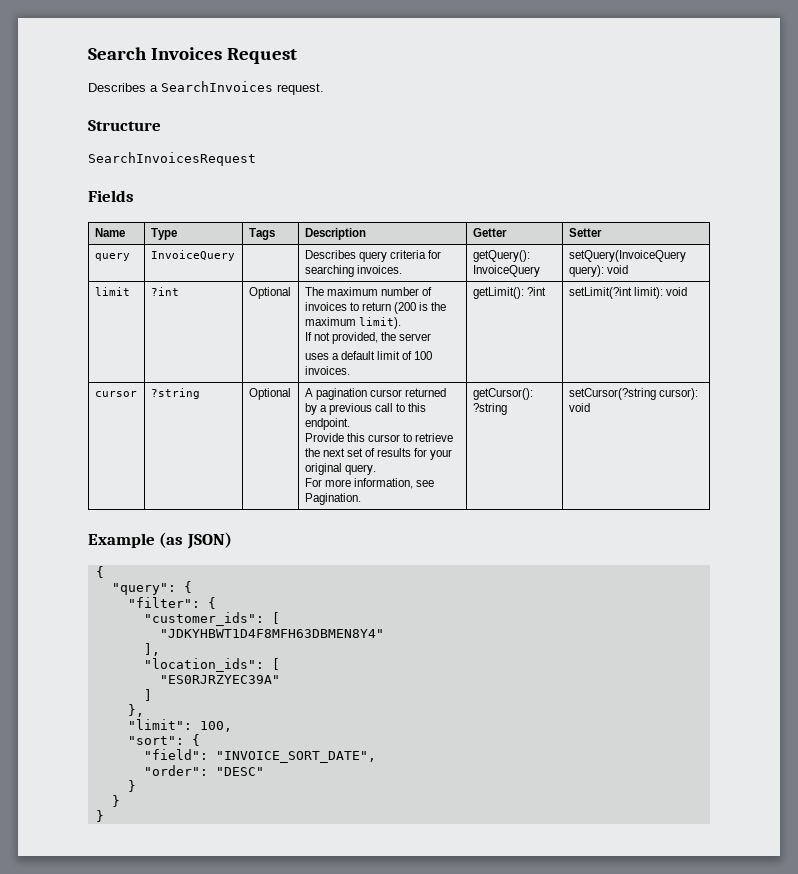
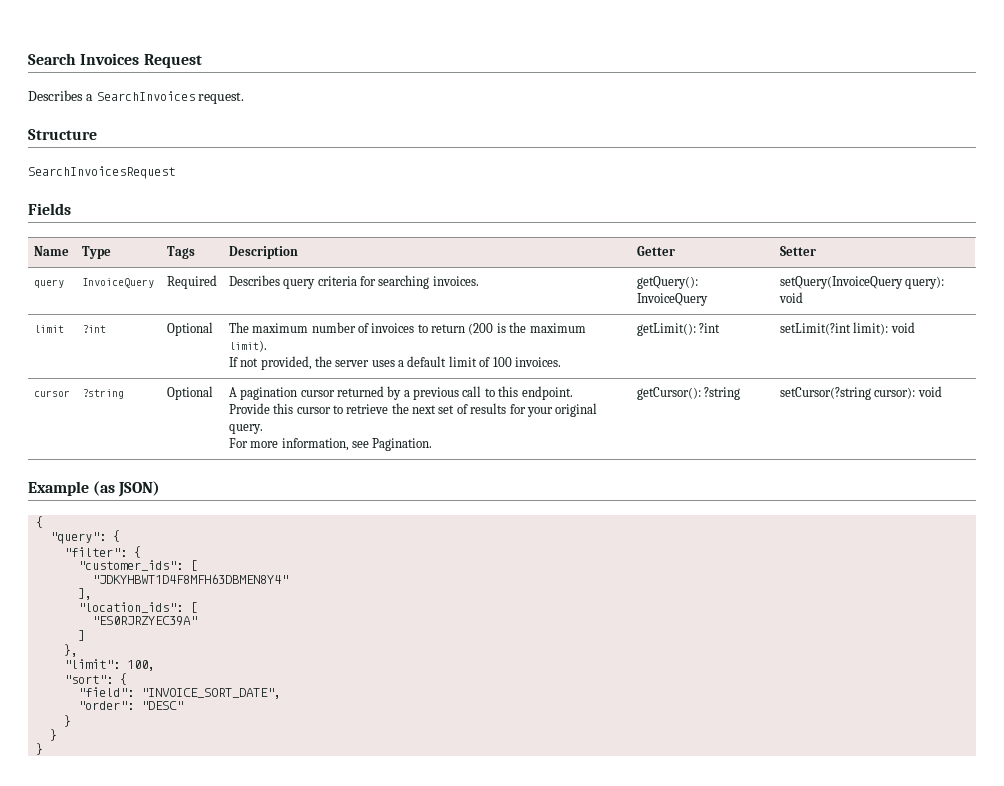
- query | InvoiceQuery | | Describes query criteria for searching invoices. | getQuery(): InvoiceQuery | setQuery(InvoiceQuery query): void
+ query | InvoiceQuery | Required | Describes query criteria for searching invoices. | getQuery(): InvoiceQuery | setQuery(InvoiceQuery query): void
  limit | ?int | Optional | The maximum number of invoices to return (200 is the maximum limit).
- If not provided, the server
- uses a default limit of 100 invoices. | getLimit(): ?int | setLimit(?int limit): void
+ If not provided, the server uses a default limit of 100 invoices. | getLimit(): ?int | setLimit(?int limit): void

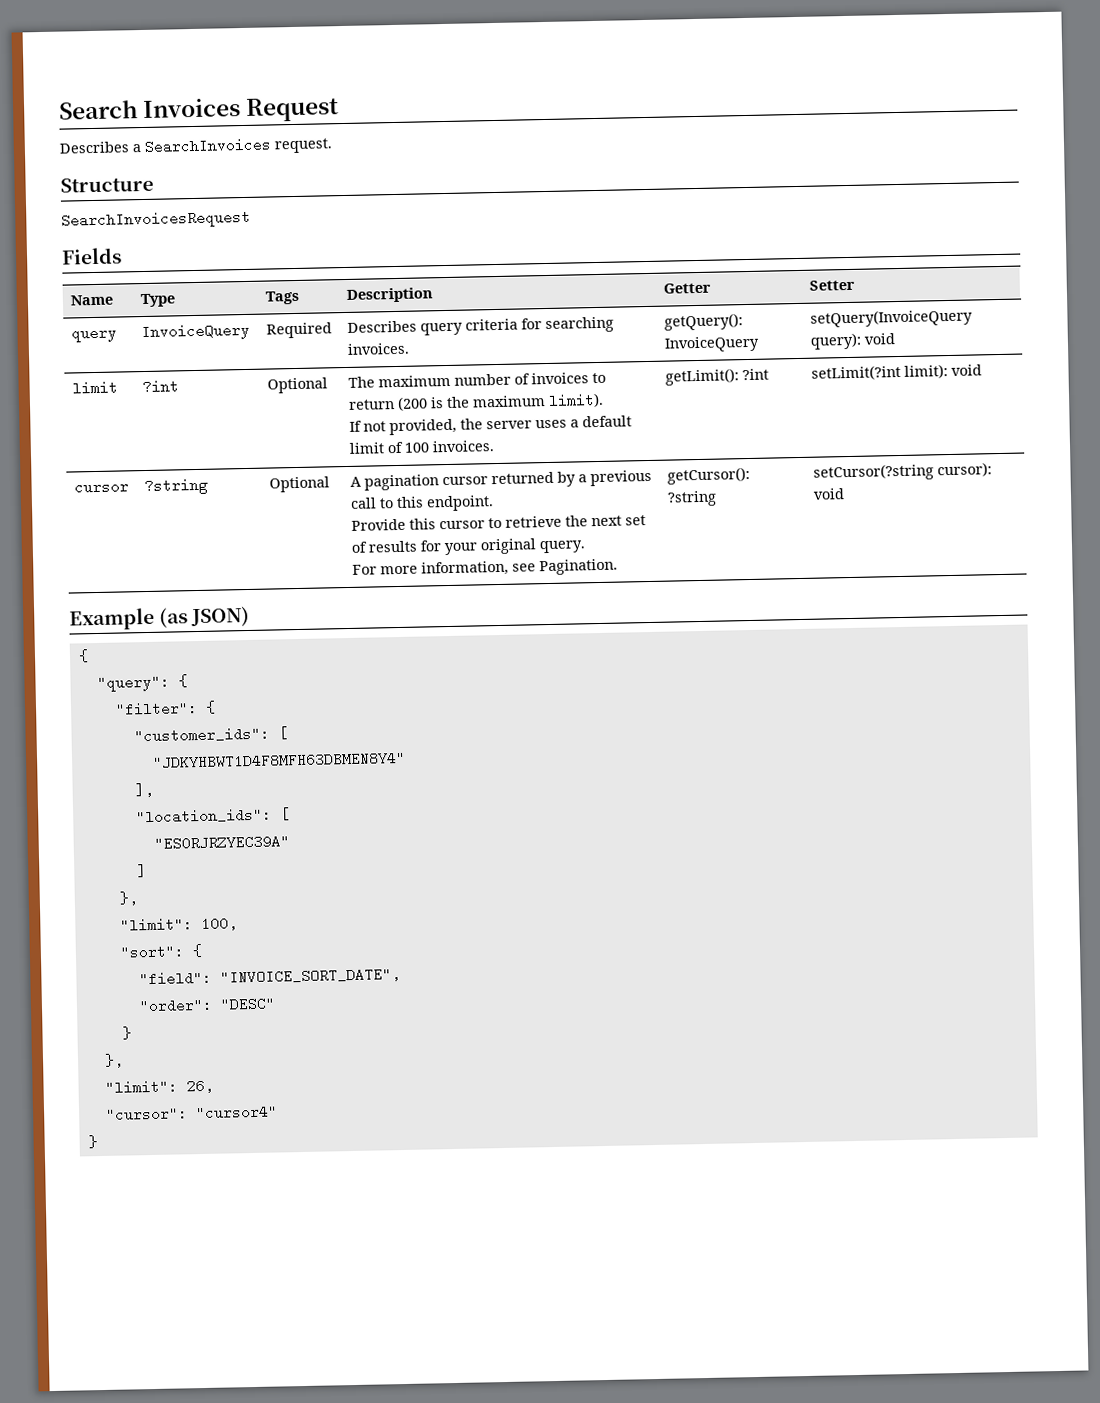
  "order": "DESC"
  }
- }
+ },
+ "limit": 26,
+ "cursor": "cursor4"

